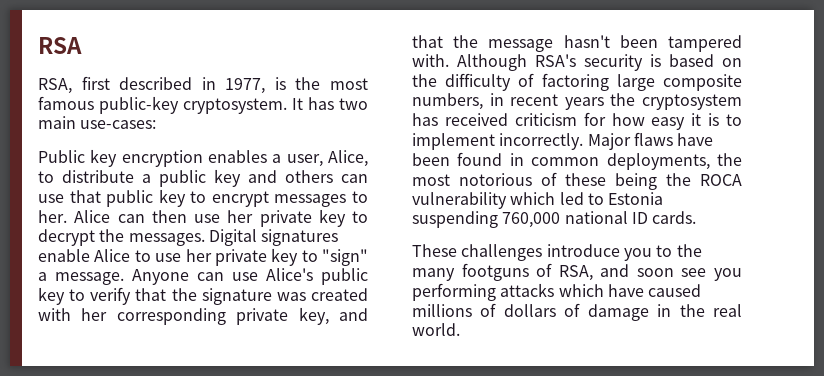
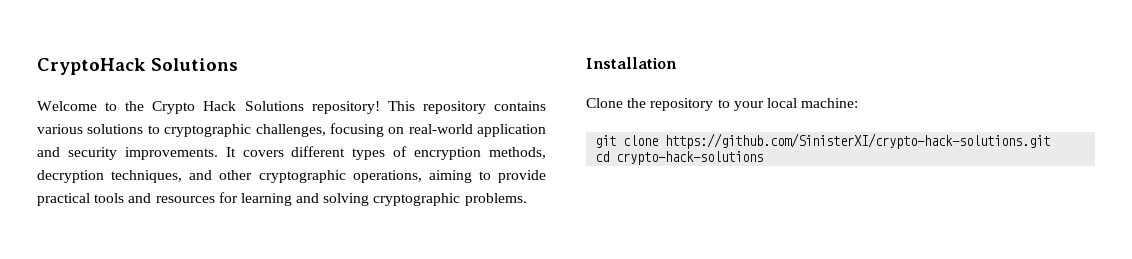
- RSA
- RSA, first described in 1977, is the most famous public-key cryptosystem. It has two main use-cases:
- Public key encryption enables a user, Alice, to distribute a public key and others can use that public key to encrypt messages to her. Alice can then use her private key to decrypt the messages. Digital signatures enable Alice to use her private key to "sign" a message. Anyone can use Alice's public key to verify that the signature was created with her corresponding private key, and that the message hasn't been tampered with. Although RSA's security is based on the difficulty of factoring large composite numbers, in recent years the cryptosystem has received criticism for how easy it is to implement incorrectly. Major flaws have been found in common deployments, the most notorious of these being the ROCA vulnerability which led to Estonia suspending 760,000 national ID cards.
- These challenges introduce you to the many footguns of RSA, and soon see you performing attacks which have caused millions of dollars of damage in the real world.
+ CryptoHack Solutions
+ Welcome to the Crypto Hack Solutions repository! This repository contains various solutions to cryptographic challenges, focusing on real-world application and security improvements. It covers different types of encryption methods, decryption techniques, and other cryptographic operations, aiming to provide practical tools and resources for learning and solving cryptographic problems.
+ Installation
+ Clone the repository to your local machine:
+ git clone https://github.com/SinisterXI/crypto-hack-solutions.git
+ cd crypto-hack-solutions

